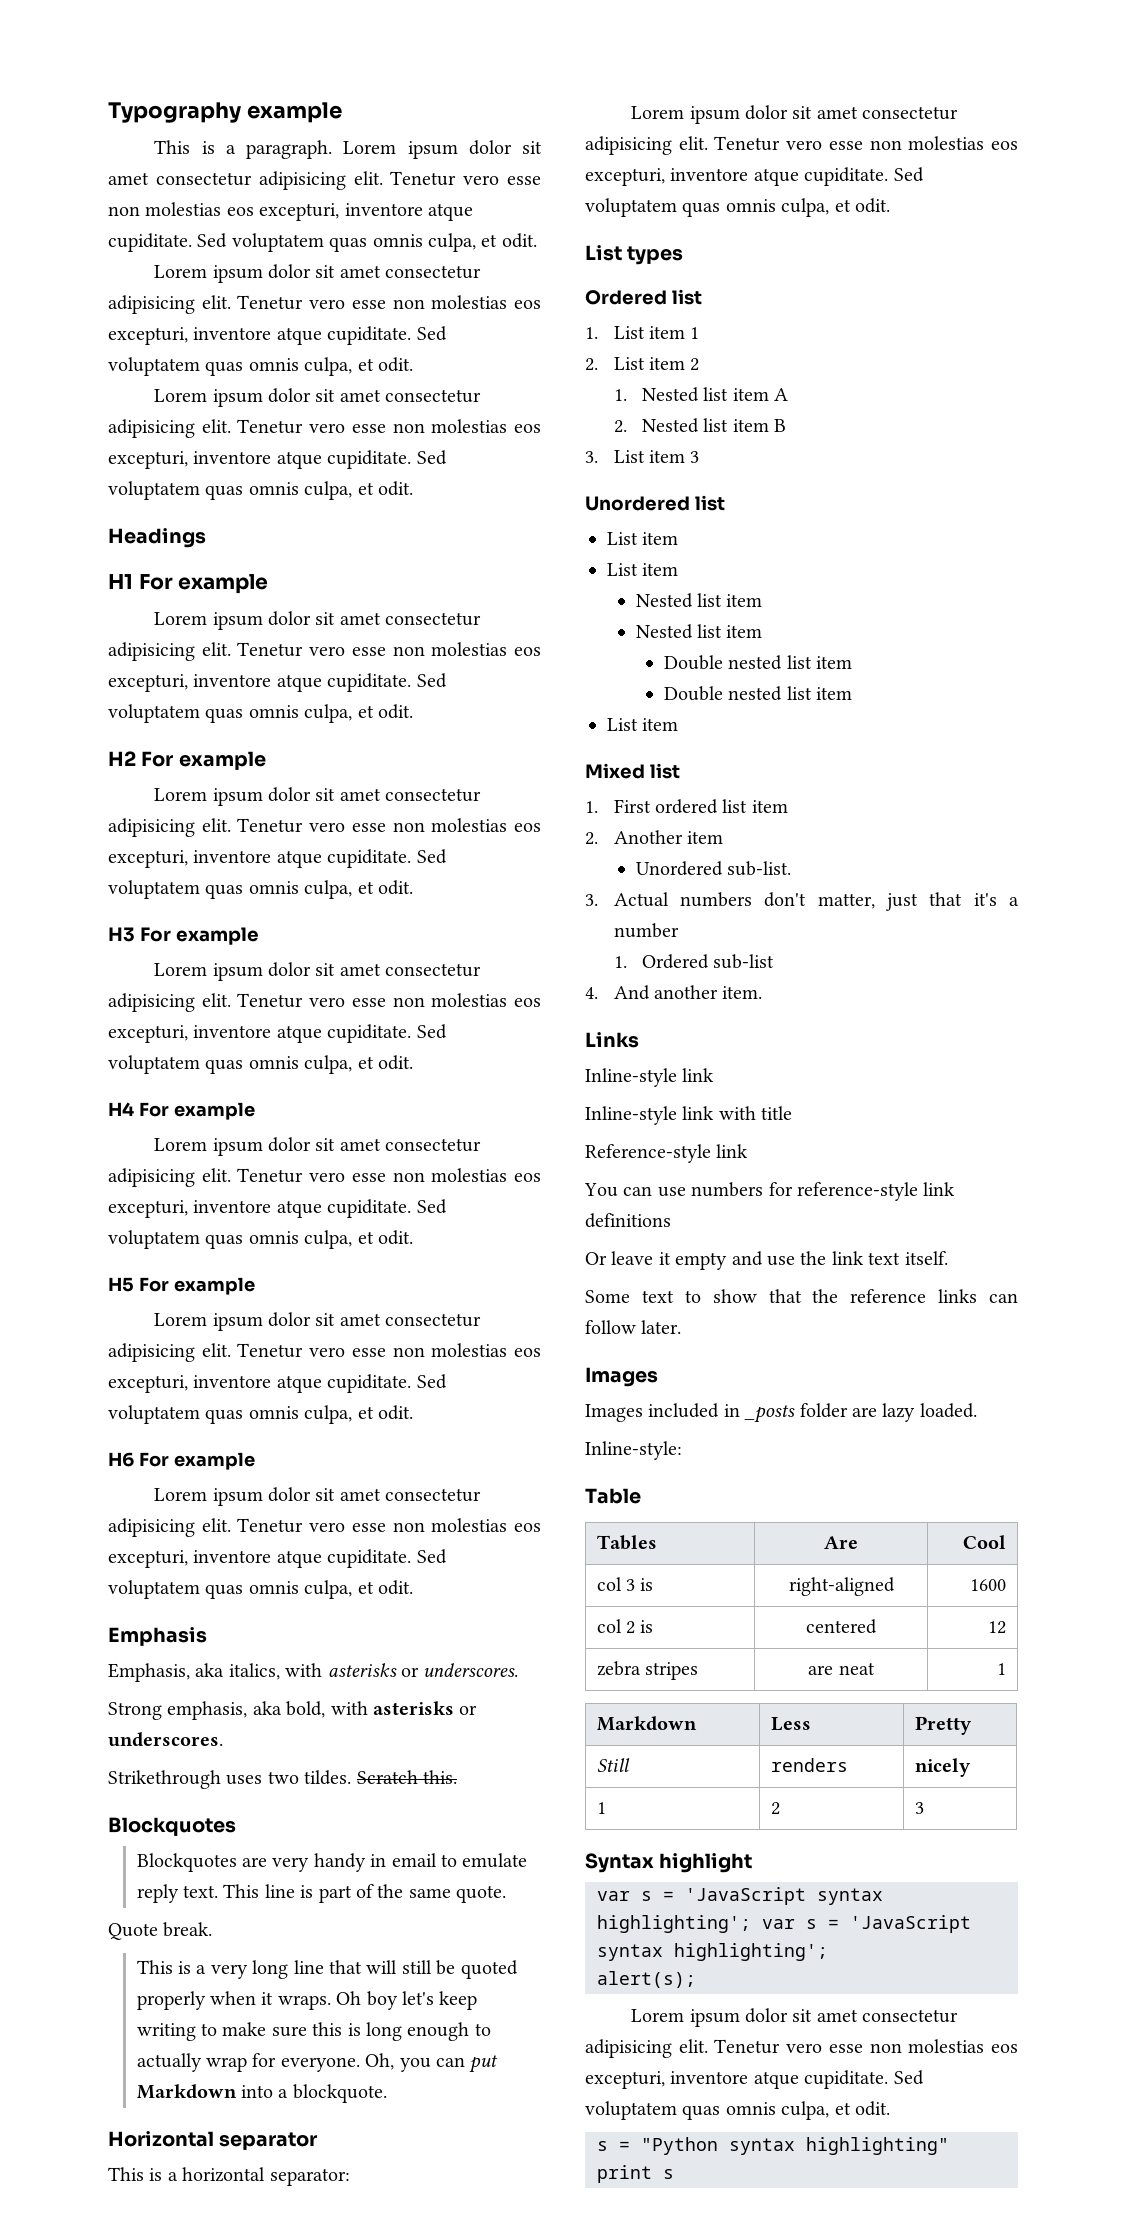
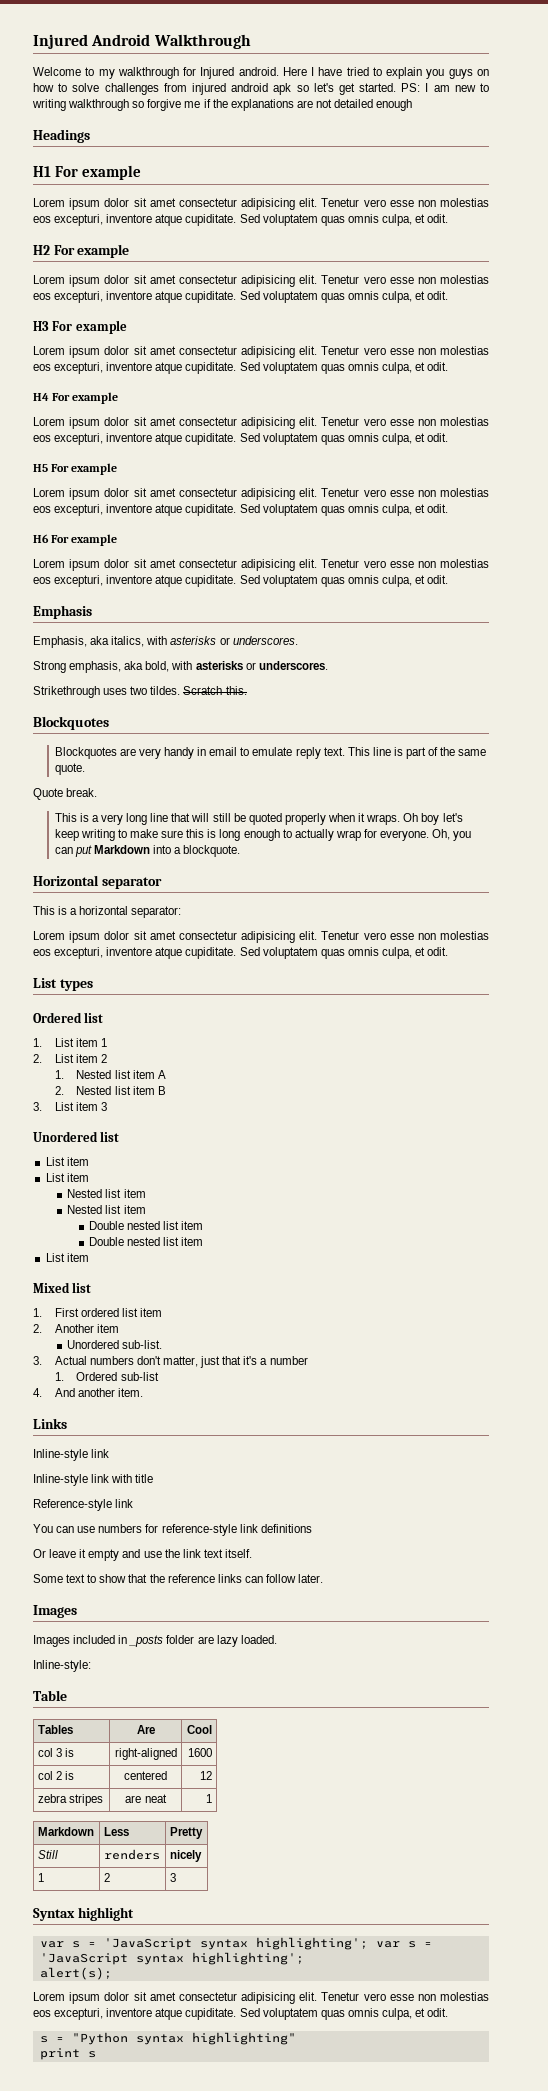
- Typography example
- This is a paragraph. Lorem ipsum dolor sit amet consectetur adipisicing elit. Tenetur vero esse non molestias eos excepturi, inventore atque cupiditate. Sed voluptatem quas omnis culpa, et odit.
- Lorem ipsum dolor sit amet consectetur adipisicing elit. Tenetur vero esse non molestias eos excepturi, inventore atque cupiditate. Sed voluptatem quas omnis culpa, et odit.
- Lorem ipsum dolor sit amet consectetur adipisicing elit. Tenetur vero esse non molestias eos excepturi, inventore atque cupiditate. Sed voluptatem quas omnis culpa, et odit.
+ Injured Android Walkthrough
+ Welcome to my walkthrough for Injured android. Here I have tried to explain you guys on how to solve challenges from injured android apk so let's get started. PS: I am new to writing walkthrough so forgive me if the explanations are not detailed enough

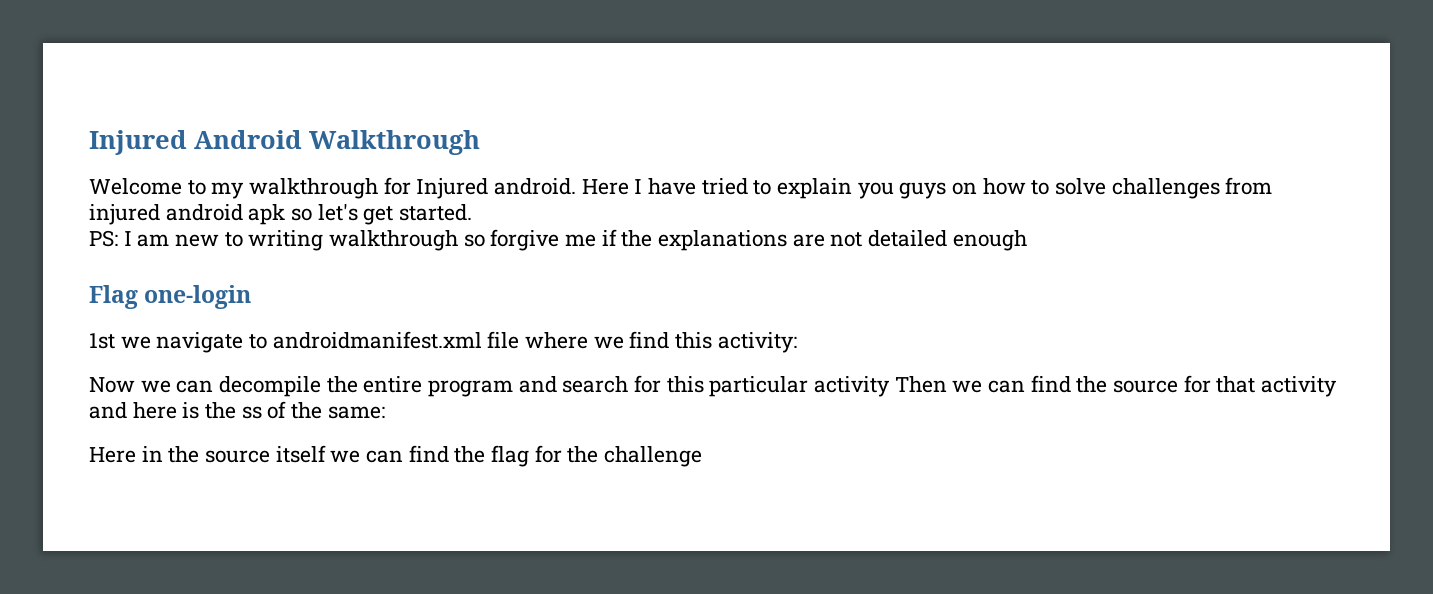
- Here I have tried to explain you guys on how to solve challenges from injured android apk so let's get started. PS: I am new to writing walkthrough so forgive me if the explanations are not detailed enough
+ Here I have tried to explain you guys on how to solve challenges from injured android apk so let's get started.
+ PS: I am new to writing walkthrough so forgive me if the explanations are not detailed enough
- Headings
- H1 For example
- Lorem ipsum dolor sit amet consectetur adipisicing elit. Tenetur vero esse non molestias eos excepturi, inventore atque cupiditate. Sed voluptatem quas omnis culpa, et odit.
- H2 For example
- Lorem ipsum dolor sit amet consectetur adipisicing elit. Tenetur vero esse non molestias eos excepturi, inventore atque cupiditate. Sed voluptatem quas omnis culpa, et odit.
- H3 For example
- Lorem ipsum dolor sit amet consectetur adipisicing elit. Tenetur vero esse non molestias eos excepturi, inventore atque cupiditate. Sed voluptatem quas omnis culpa, et odit.
- H4 For example
- Lorem ipsum dolor sit amet consectetur adipisicing elit. Tenetur vero esse non molestias eos excepturi, inventore atque cupiditate. Sed voluptatem quas omnis culpa, et odit.
- H5 For example
- Lorem ipsum dolor sit amet consectetur adipisicing elit. Tenetur vero esse non molestias eos excepturi, inventore atque cupiditate. Sed voluptatem quas omnis culpa, et odit.
- H6 For example
- Lorem ipsum dolor sit amet consectetur adipisicing elit. Tenetur vero esse non molestias eos excepturi, inventore atque cupiditate. Sed voluptatem quas omnis culpa, et odit.
- Emphasis
- Emphasis, aka italics, with asterisks or underscores.
- Strong emphasis, aka bold, with asterisks or underscores.
- Strikethrough uses two tildes. Scratch this.
- Blockquotes
- Blockquotes are very handy in email to emulate reply text. This line is part of the same quote.
- Quote break.
- This is a very long line that will still be quoted properly when it wraps. Oh boy let's keep writing to make sure this is long enough to actually wrap for everyone. Oh, you can put Markdown into a blockquote.
- Horizontal separator
- This is a horizontal separator:
- Lorem ipsum dolor sit amet consectetur adipisicing elit. Tenetur vero esse non molestias eos excepturi, inventore atque cupiditate. Sed voluptatem quas omnis culpa, et odit.
- List types
- Ordered list
- 1. List item 1
- 2. List item 2
- 1. Nested list item A
- 2. Nested list item B
- 3. List item 3
- Unordered list
- List item
- List item
- Nested list item
- Nested list item
- Double nested list item
- Double nested list item
- List item
- Mixed list
- 1. First ordered list item
- 2. Another item
- Unordered sub-list.
- 3. Actual numbers don't matter, just that it's a number
- 1. Ordered sub-list
- 4. And another item.
- Links
- Inline-style link
- Inline-style link with title
- Reference-style link
- You can use numbers for reference-style link definitions
- Or leave it empty and use the link text itself.
- Some text to show that the reference links can follow later.
- Images
- Images included in _posts folder are lazy loaded.
- Inline-style:
- Table
- Tables | Are | Cool
- col 3 is | right-aligned | 1600
- col 2 is | centered | 12
- zebra stripes | are neat | 1
- Markdown | Less | Pretty
- Still | renders | nicely
- 1 | 2 | 3
- Syntax highlight
- var s = 'JavaScript syntax highlighting'; var s = 'JavaScript syntax highlighting';
- alert(s);
- Lorem ipsum dolor sit amet consectetur adipisicing elit. Tenetur vero esse non molestias eos excepturi, inventore atque cupiditate. Sed voluptatem quas omnis culpa, et odit.
- s = "Python syntax highlighting"
- print s
+ Flag one-login
+ 1st we navigate to androidmanifest.xml file where we find this activity:
+ Now we can decompile the entire program and search for this particular activity Then we can find the source for that activity and here is the ss of the same:
+ Here in the source itself we can find the flag for the challenge

